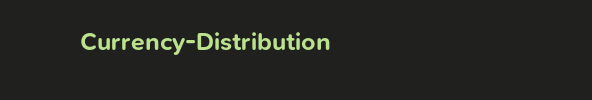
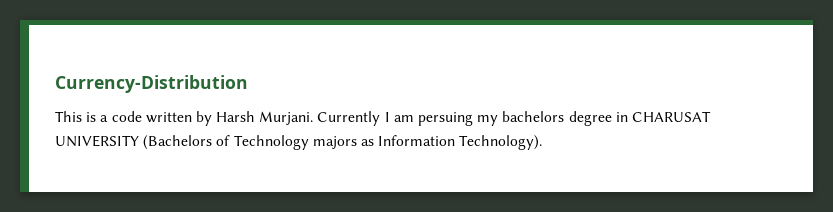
+ This is a code written by Harsh Murjani. Currently I am persuing my bachelors degree in CHARUSAT UNIVERSITY (Bachelors of Technology majors as Information Technology).

